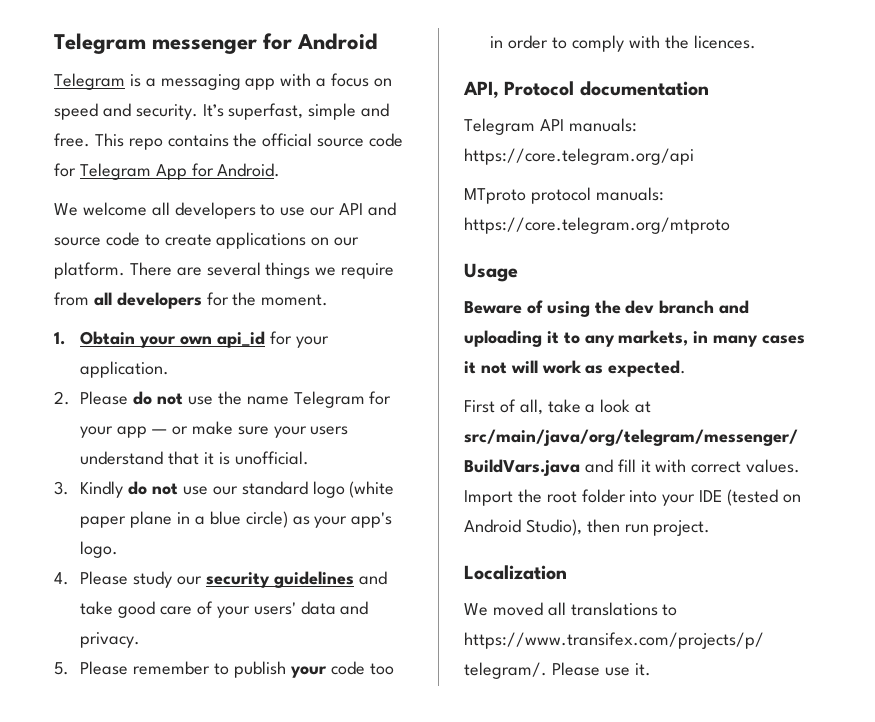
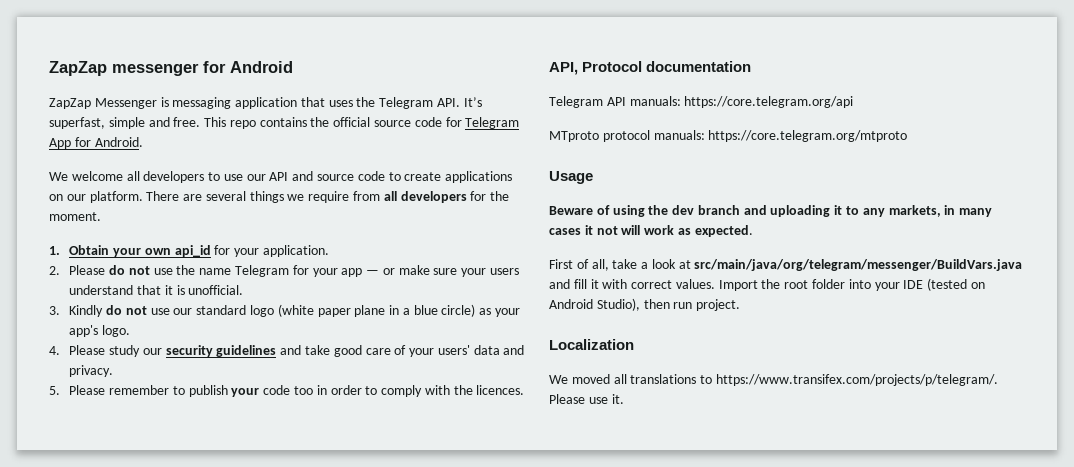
- Telegram messenger for Android
+ ZapZap messenger for Android
- Telegram is a messaging app with a focus on speed and security. It’s superfast, simple and free.
+ ZapZap Messenger is messaging application that uses the Telegram API. It’s superfast, simple and free.

